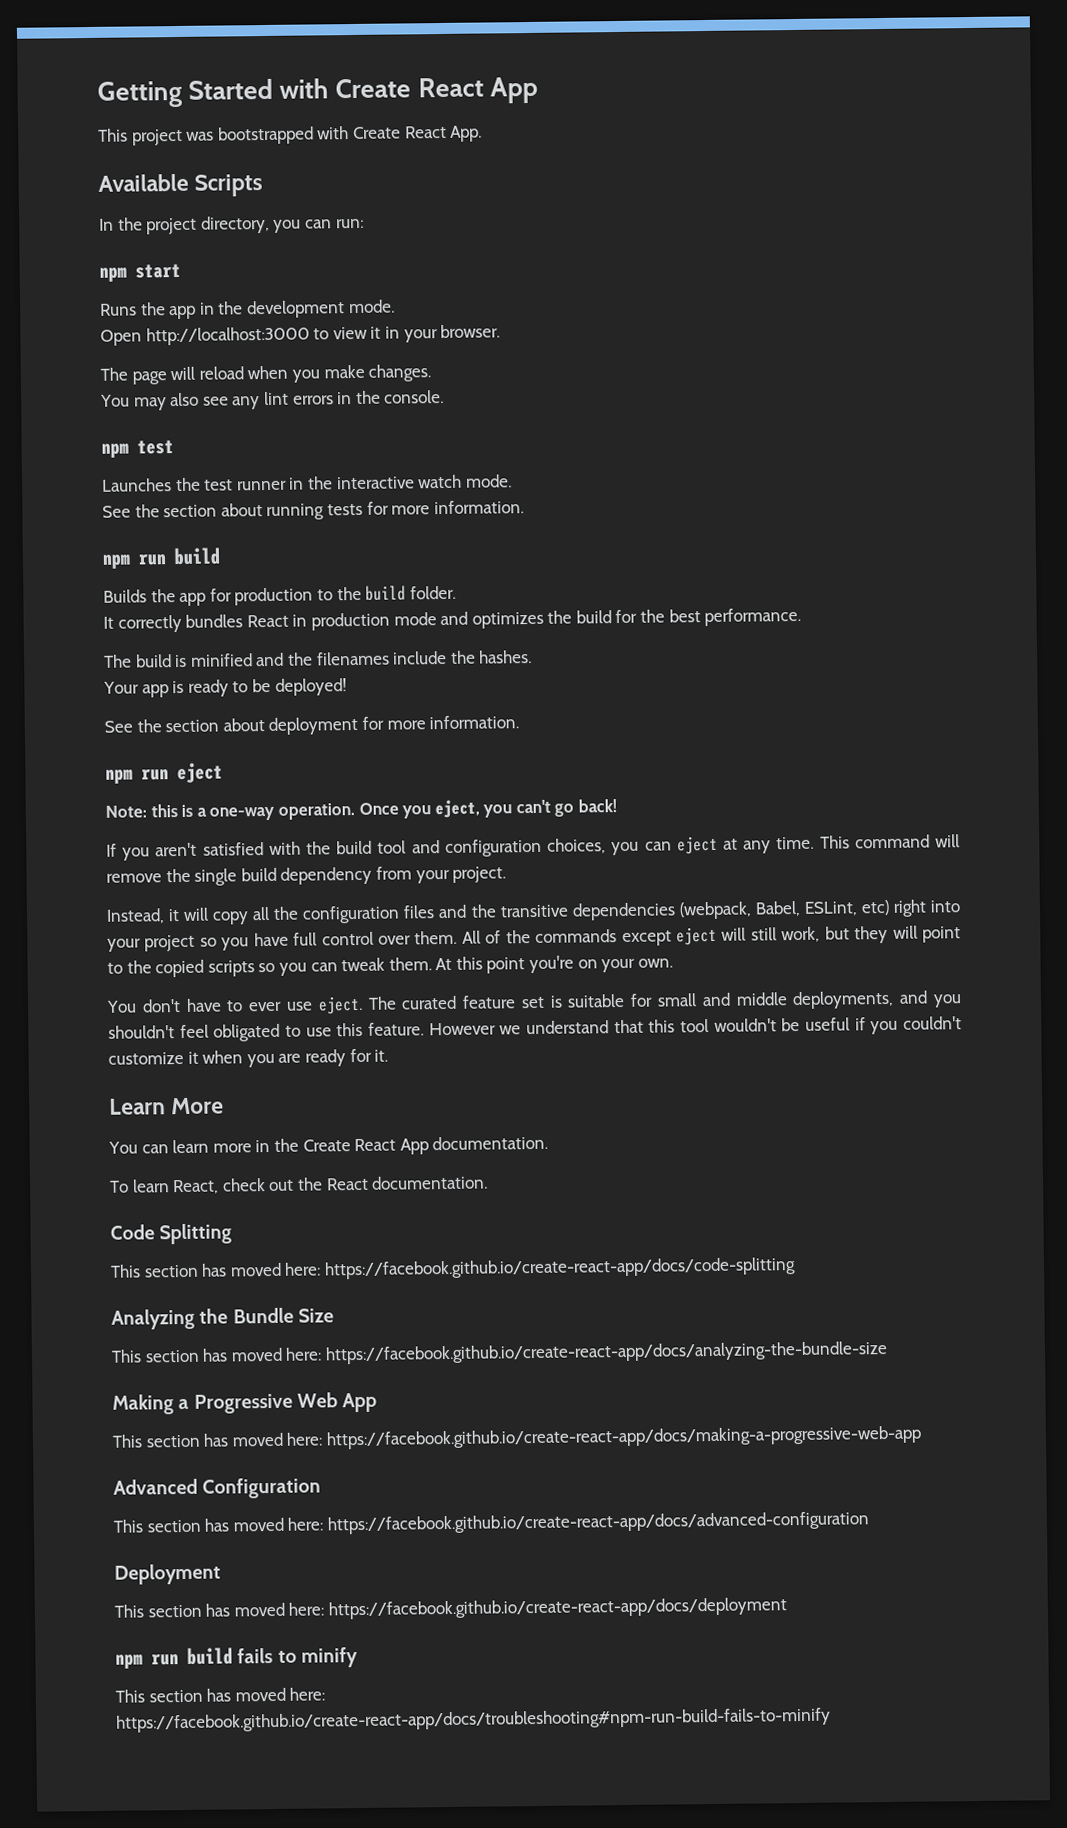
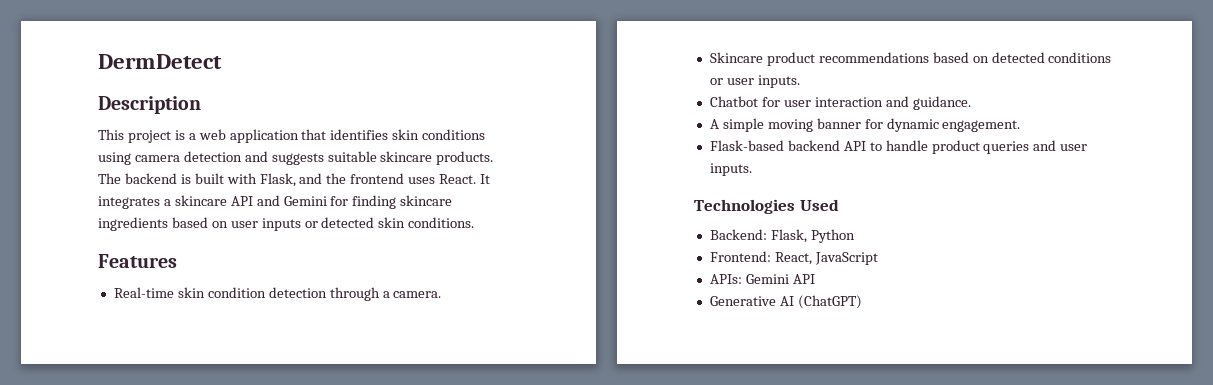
- Getting Started with Create React App
- This project was bootstrapped with Create React App.
- Available Scripts
- In the project directory, you can run:
- npm start
- Runs the app in the development mode.
- Open http://localhost:3000 to view it in your browser.
- The page will reload when you make changes.
- You may also see any lint errors in the console.
- npm test
- Launches the test runner in the interactive watch mode.
- See the section about running tests for more information.
- npm run build
- Builds the app for production to the build folder.
- It correctly bundles React in production mode and optimizes the build for the best performance.
- The build is minified and the filenames include the hashes.
- Your app is ready to be deployed!
- See the section about deployment for more information.
- npm run eject
- Note: this is a one-way operation. Once you eject, you can't go back!
- If you aren't satisfied with the build tool and configuration choices, you can eject at any time. This command will remove the single build dependency from your project.
- Instead, it will copy all the configuration files and the transitive dependencies (webpack, Babel, ESLint, etc) right into your project so you have full control over them. All of the commands except eject will still work, but they will point to the copied scripts so you can tweak them. At this point you're on your own.
- You don't have to ever use eject. The curated feature set is suitable for small and middle deployments, and you shouldn't feel obligated to use this feature. However we understand that this tool wouldn't be useful if you couldn't customize it when you are ready for it.
- Learn More
- You can learn more in the Create React App documentation.
- To learn React, check out the React documentation.
- Code Splitting
- This section has moved here: https://facebook.github.io/create-react-app/docs/code-splitting
- Analyzing the Bundle Size
- This section has moved here: https://facebook.github.io/create-react-app/docs/analyzing-the-bundle-size
- Making a Progressive Web App
- This section has moved here: https://facebook.github.io/create-react-app/docs/making-a-progressive-web-app
- Advanced Configuration
- This section has moved here: https://facebook.github.io/create-react-app/docs/advanced-configuration
- Deployment
- This section has moved here: https://facebook.github.io/create-react-app/docs/deployment
- npm run build fails to minify
- This section has moved here: https://facebook.github.io/create-react-app/docs/troubleshooting#npm-run-build-fails-to-minify
+ DermDetect
+ Description
+ This project is a web application that identifies skin conditions using camera detection and suggests suitable skincare products. The backend is built with Flask, and the frontend uses React. It integrates a skincare API and Gemini for finding skincare ingredients based on user inputs or detected skin conditions.
+ Features
+ Real-time skin condition detection through a camera.
+ Skincare product recommendations based on detected conditions or user inputs.
+ Chatbot for user interaction and guidance.
+ A simple moving banner for dynamic engagement.
+ Flask-based backend API to handle product queries and user inputs.
+ Technologies Used
+ Backend: Flask, Python
+ Frontend: React, JavaScript
+ APIs: Gemini API
+ Generative AI (ChatGPT)

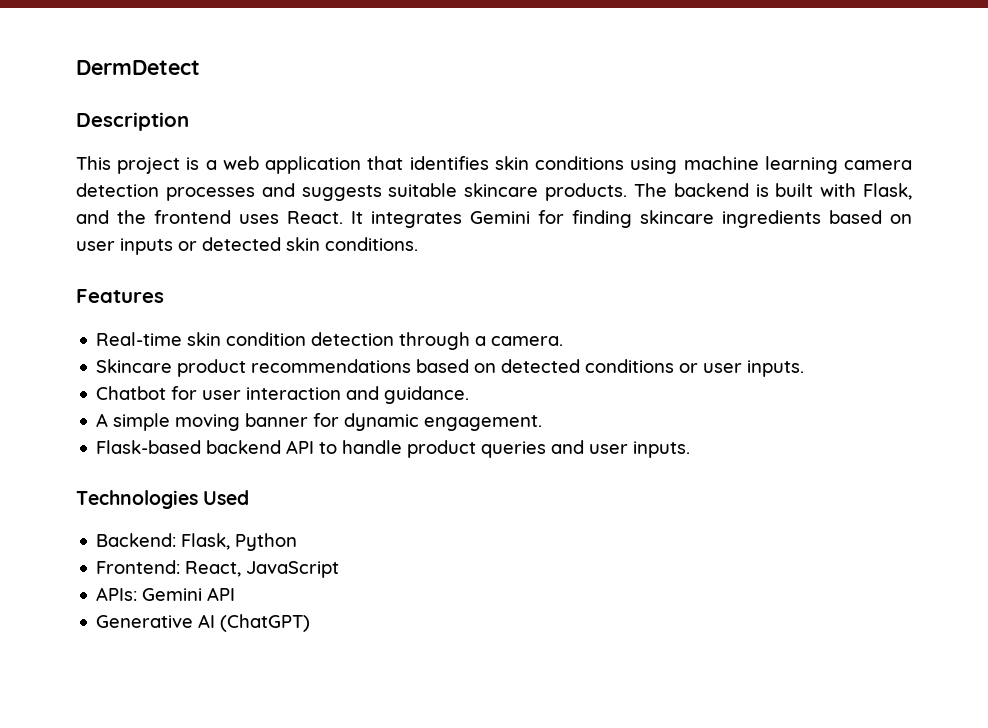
- This project is a web application that identifies skin conditions using camera detection and suggests suitable skincare products.
+ This project is a web application that identifies skin conditions using machine learning camera detection processes and suggests suitable skincare products.
- It integrates a skincare API and Gemini for finding skincare ingredients based on user inputs or detected skin conditions.
+ It integrates Gemini for finding skincare ingredients based on user inputs or detected skin conditions.

